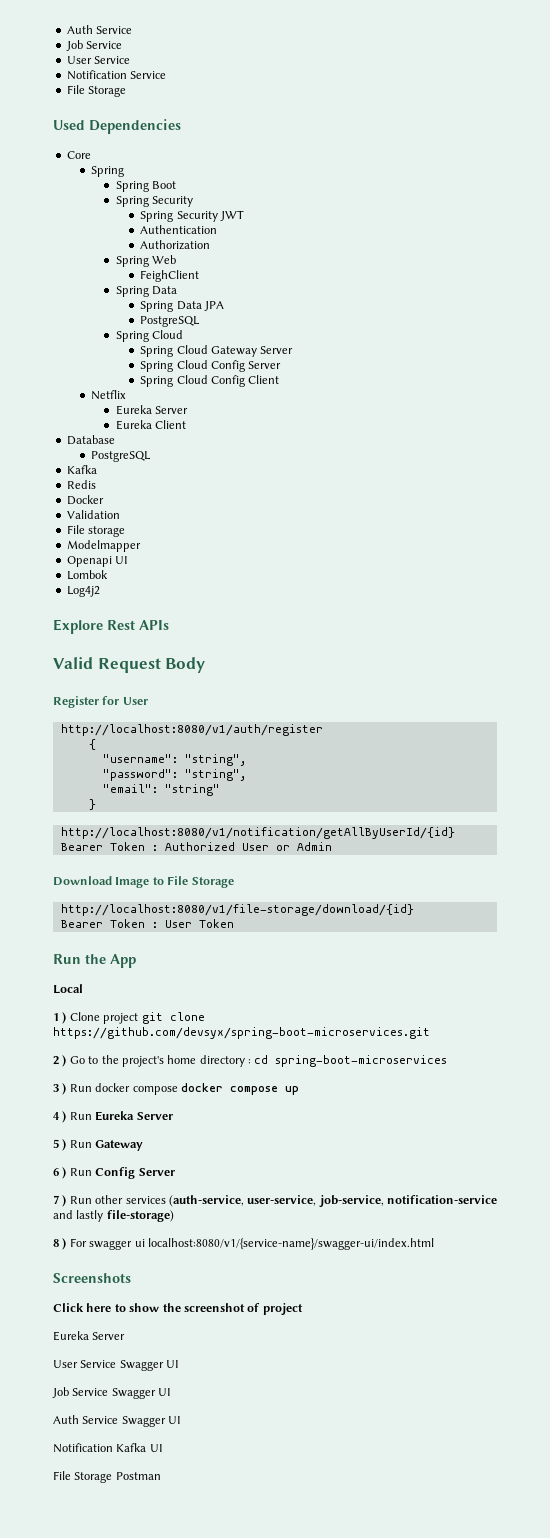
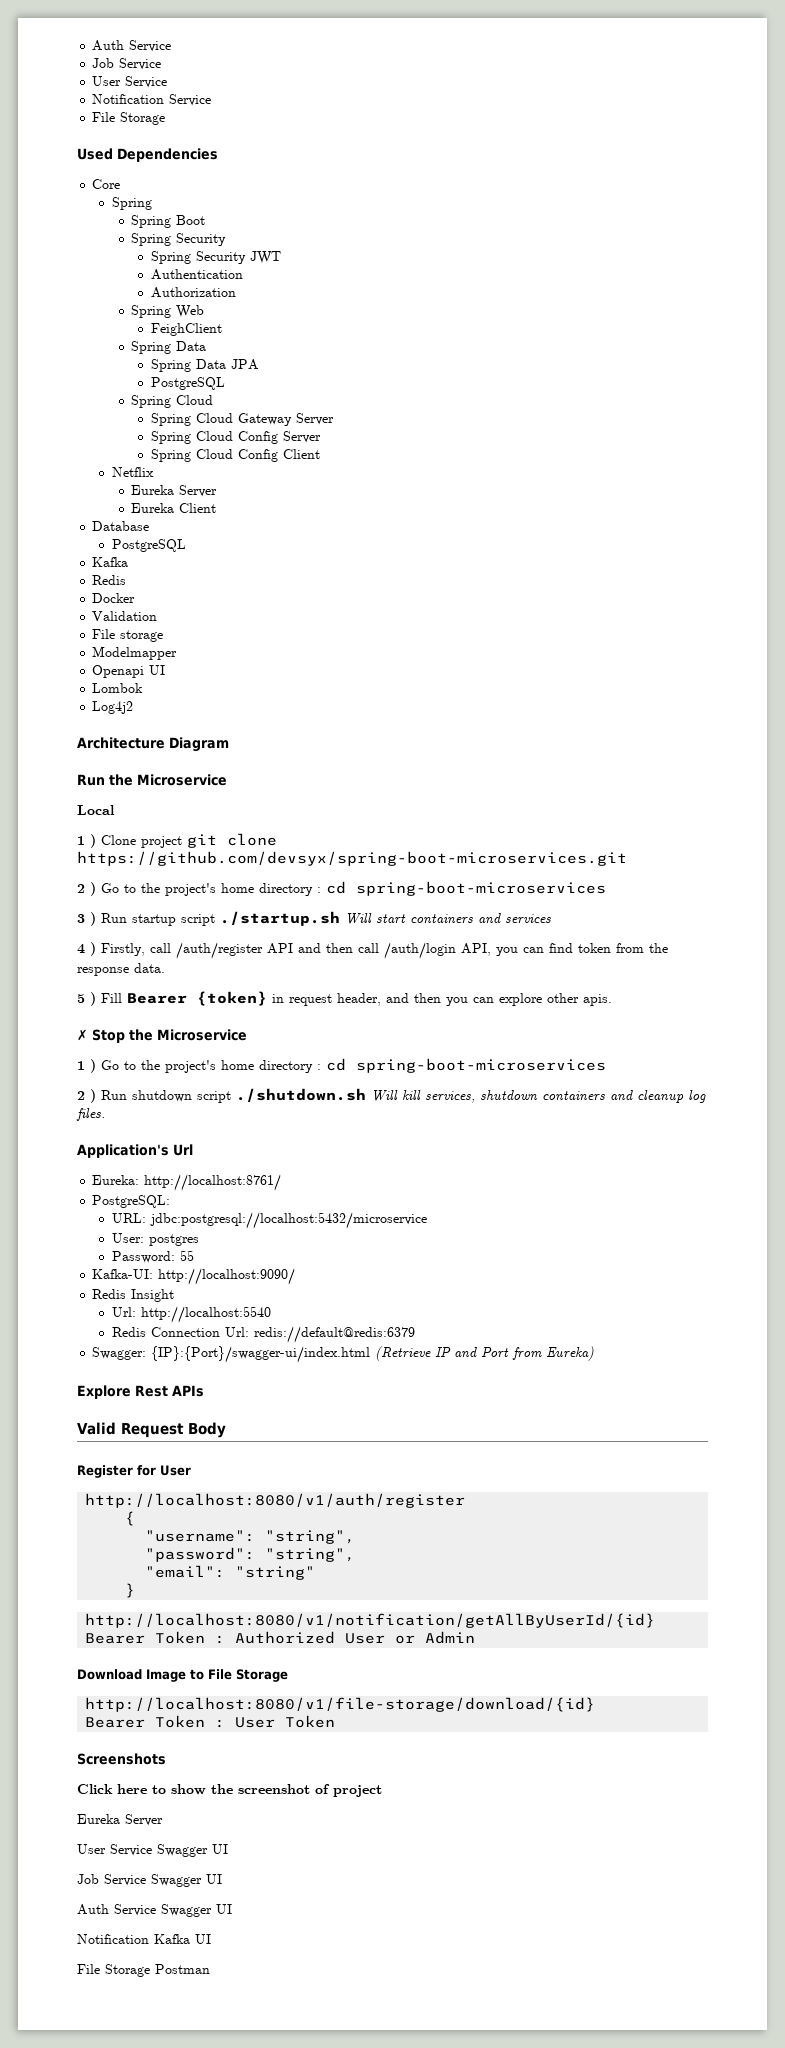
+ Architecture Diagram
+ Run the Microservice
+ Local
+ 1 ) Clone project git clone https://github.com/devsyx/spring-boot-microservices.git
+ 2 ) Go to the project's home directory : cd spring-boot-microservices
+ 3 ) Run startup script ./startup.sh Will start containers and services
+ 4 ) Firstly, call /auth/register API and then call /auth/login API, you can find token from the response data.
+ 5 ) Fill Bearer {token} in request header, and then you can explore other apis.
+ ✗ Stop the Microservice
+ 1 ) Go to the project's home directory : cd spring-boot-microservices
+ 2 ) Run shutdown script ./shutdown.sh Will kill services, shutdown containers and cleanup log files.
+ Application's Url
+ Eureka: http://localhost:8761/
+ PostgreSQL:
+ URL: jdbc:postgresql://localhost:5432/microservice
+ User: postgres
+ Password: 55
+ Kafka-UI: http://localhost:9090/
+ Redis Insight
+ Url: http://localhost:5540
+ Redis Connection Url: redis://default@redis:6379
+ Swagger: {IP}:{Port}/swagger-ui/index.html (Retrieve IP and Port from Eureka)
- Run the App
- Local
- 1 ) Clone project git clone https://github.com/devsyx/spring-boot-microservices.git
- 2 ) Go to the project's home directory : cd spring-boot-microservices
- 3 ) Run docker compose docker compose up
- 4 ) Run Eureka Server
- 5 ) Run Gateway
- 6 ) Run Config Server
- 7 ) Run other services (auth-service, user-service, job-service, notification-service and lastly file-storage)
- 8 ) For swagger ui localhost:8080/v1/{service-name}/swagger-ui/index.html

